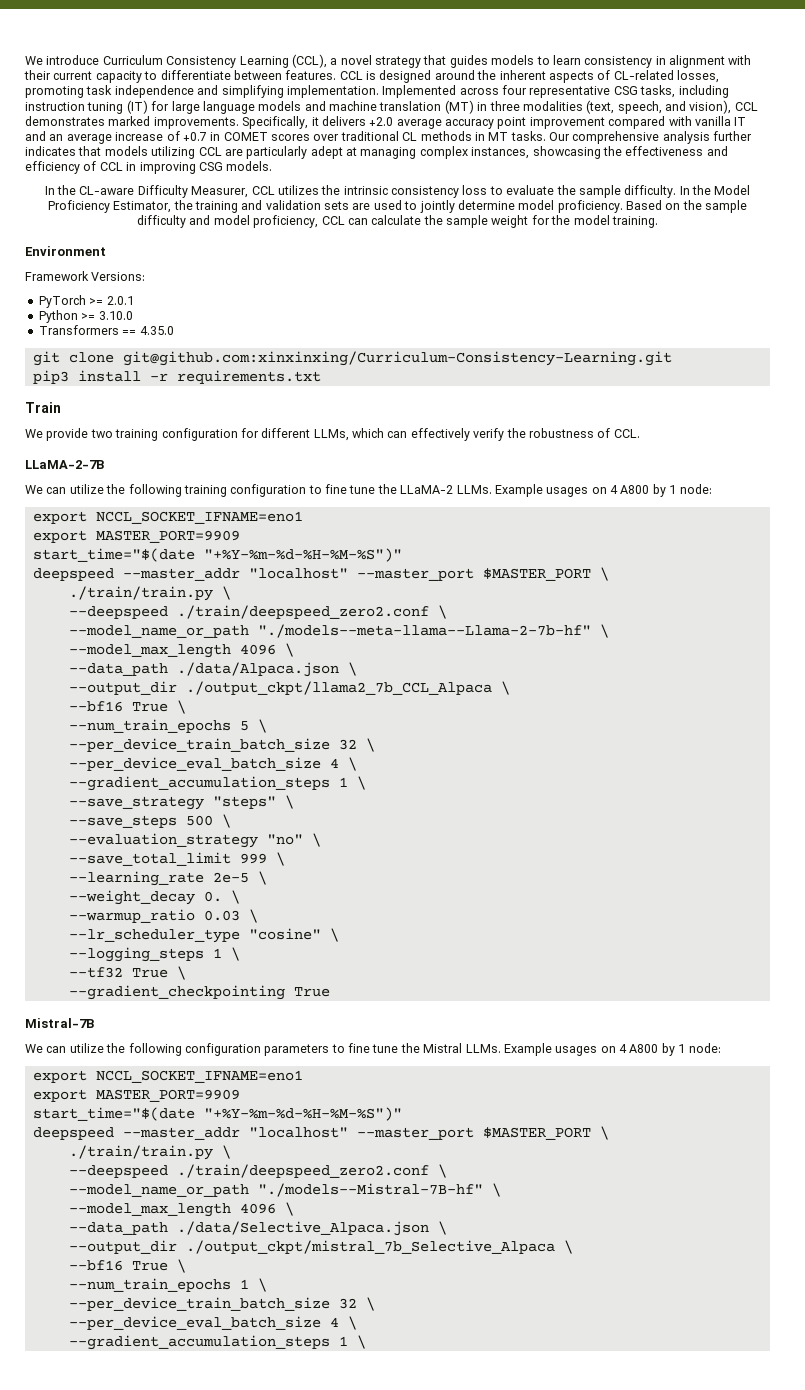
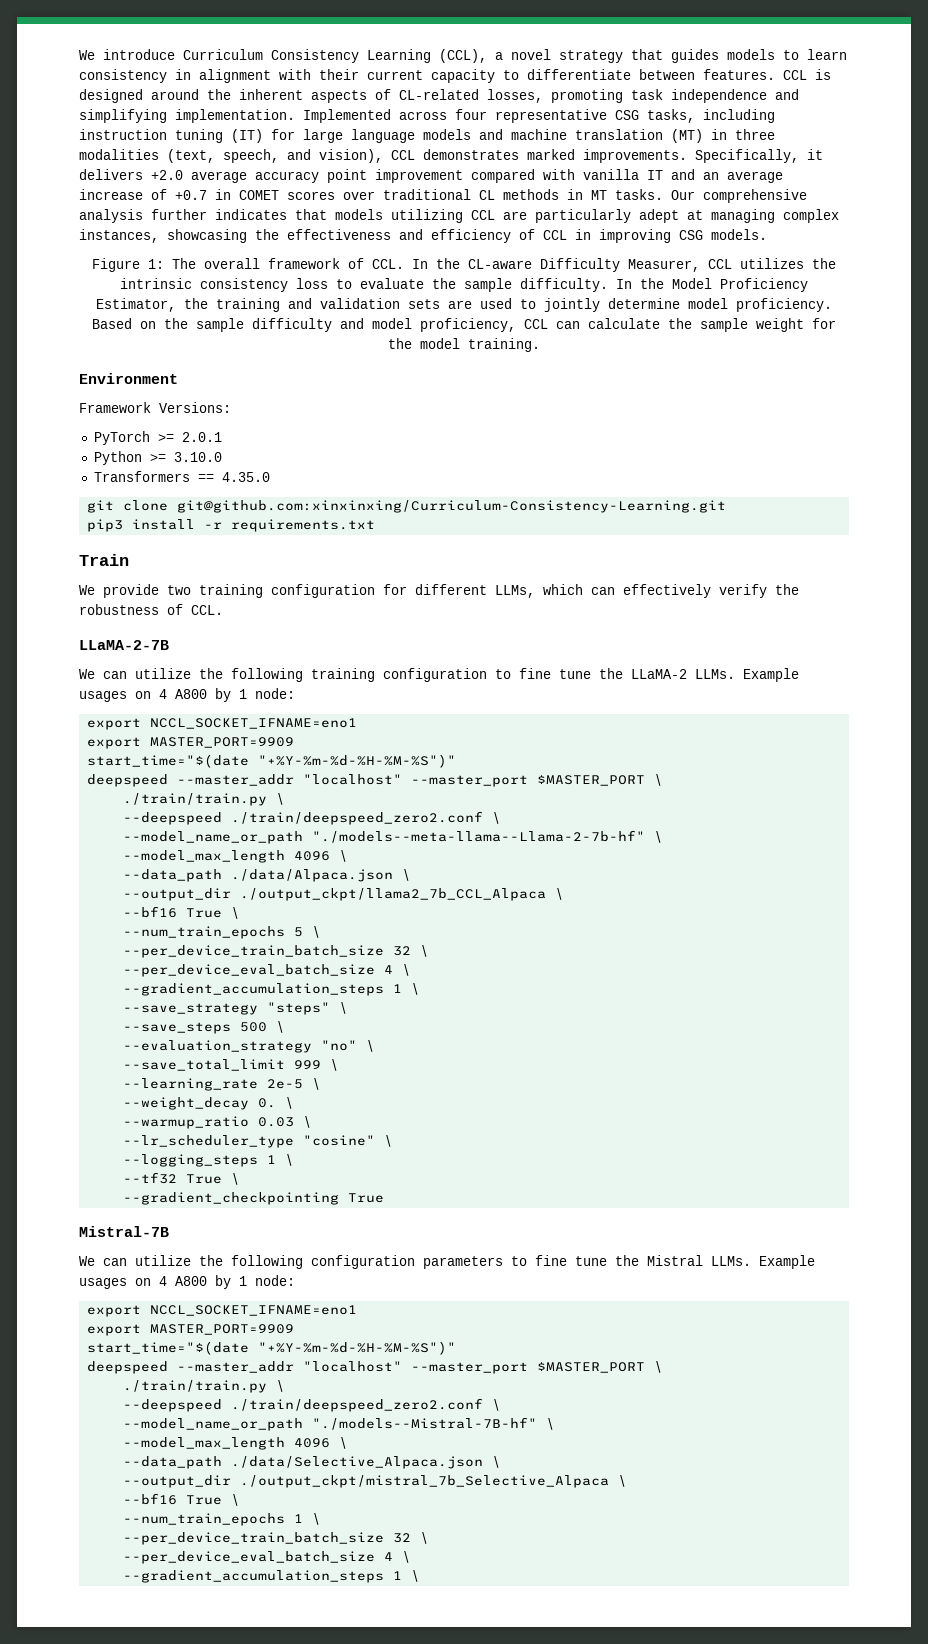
- In the CL-aware Difficulty Measurer, CCL utilizes the intrinsic consistency loss to evaluate the sample difficulty.
+ Figure 1: The overall framework of CCL. In the CL-aware Difficulty Measurer, CCL utilizes the intrinsic consistency loss to evaluate the sample difficulty.

